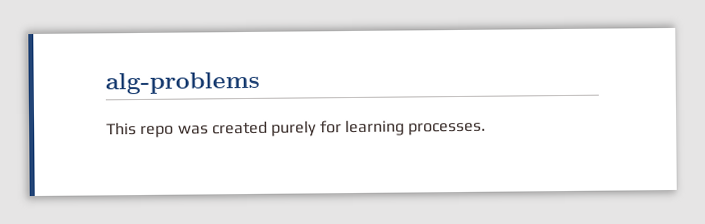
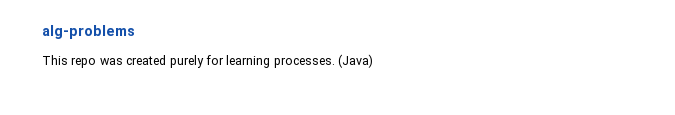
+ (Java)

